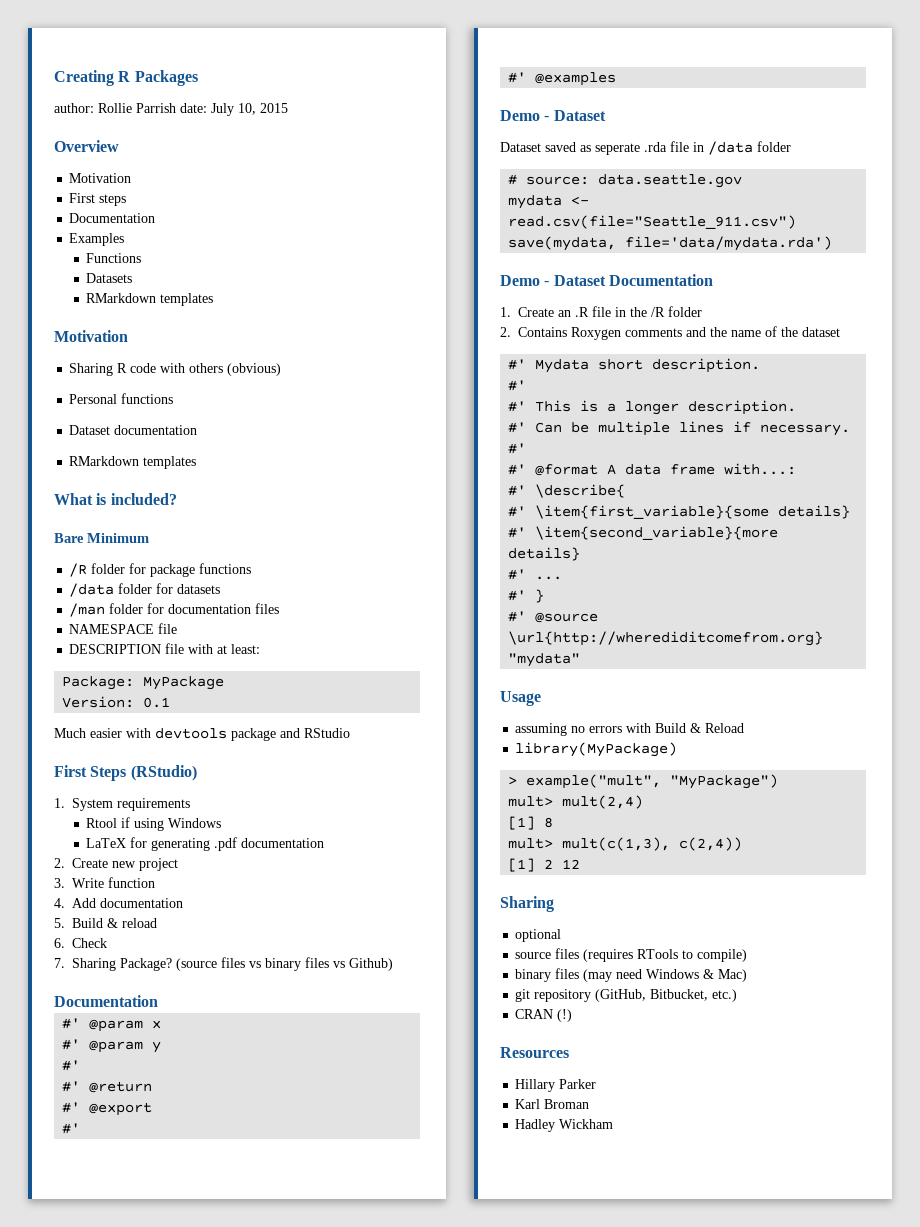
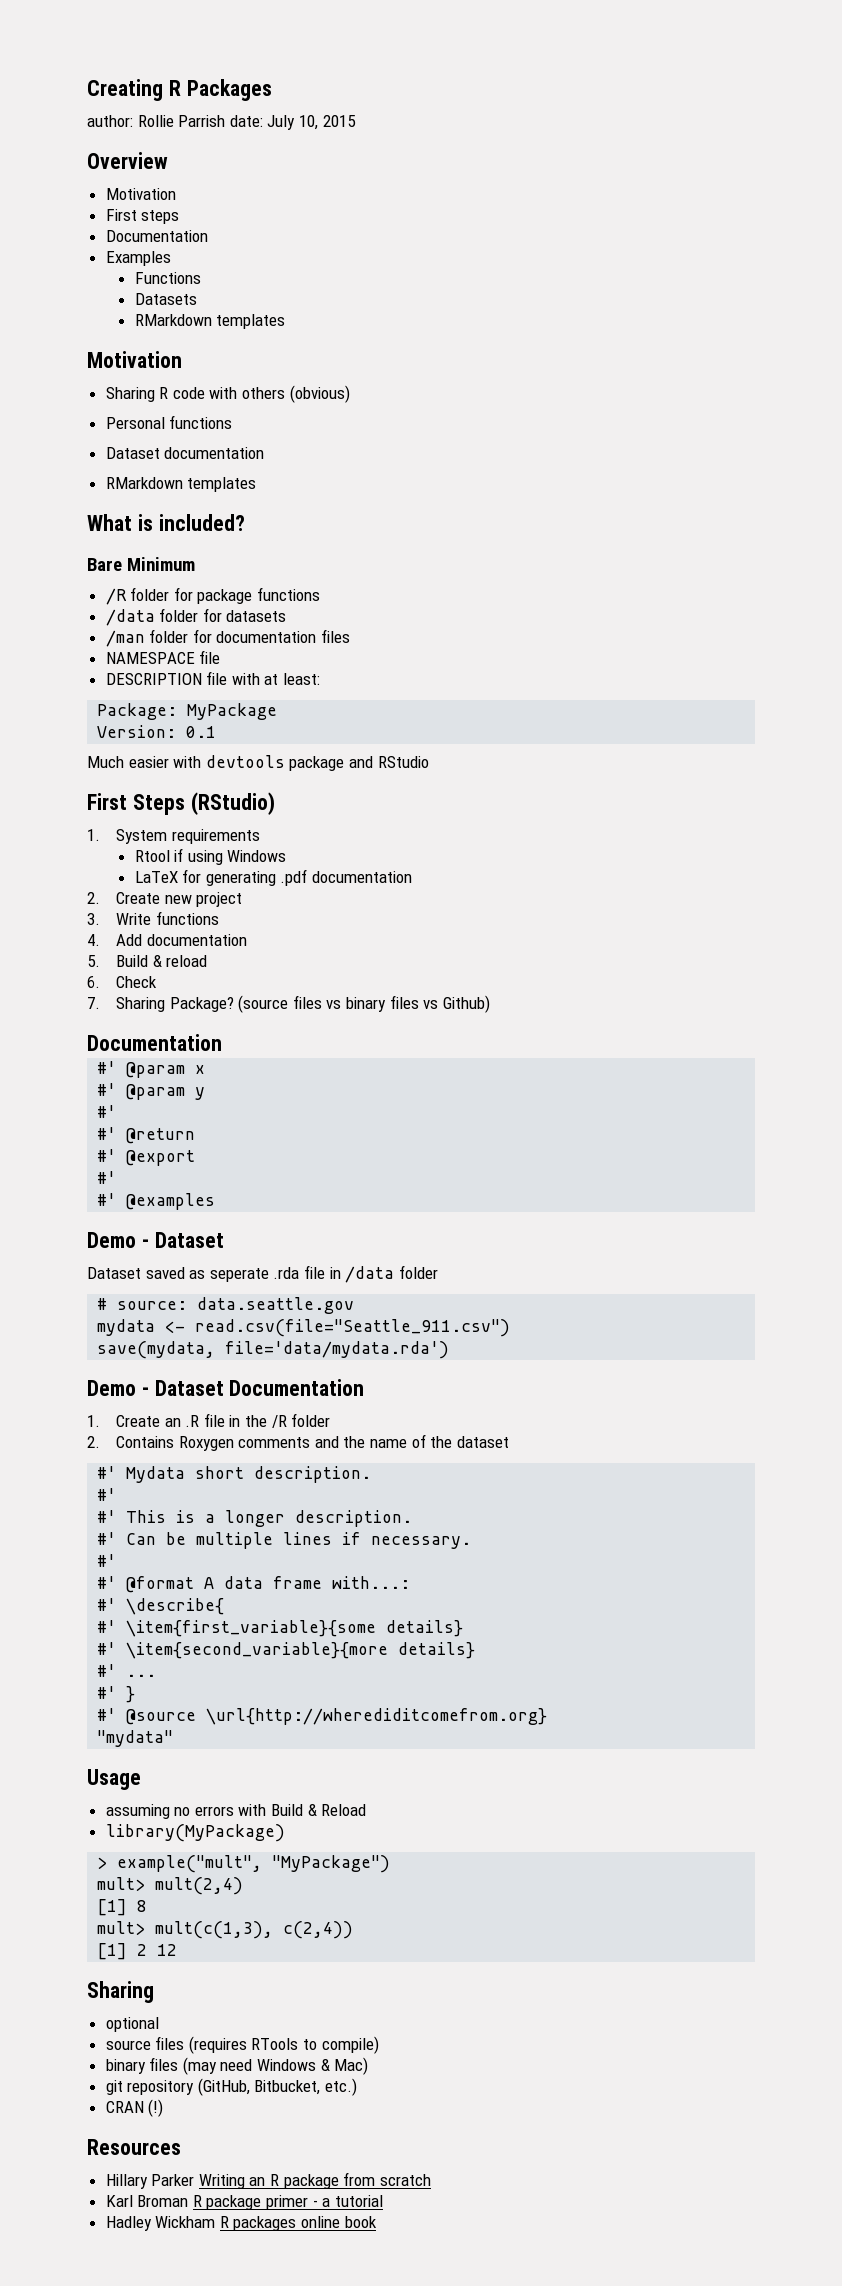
- 3. Write function
+ 3. Write functions
- Hillary Parker
- Karl Broman
- Hadley Wickham
+ Hillary Parker Writing an R package from scratch
+ Karl Broman R package primer - a tutorial
+ Hadley Wickham R packages online book

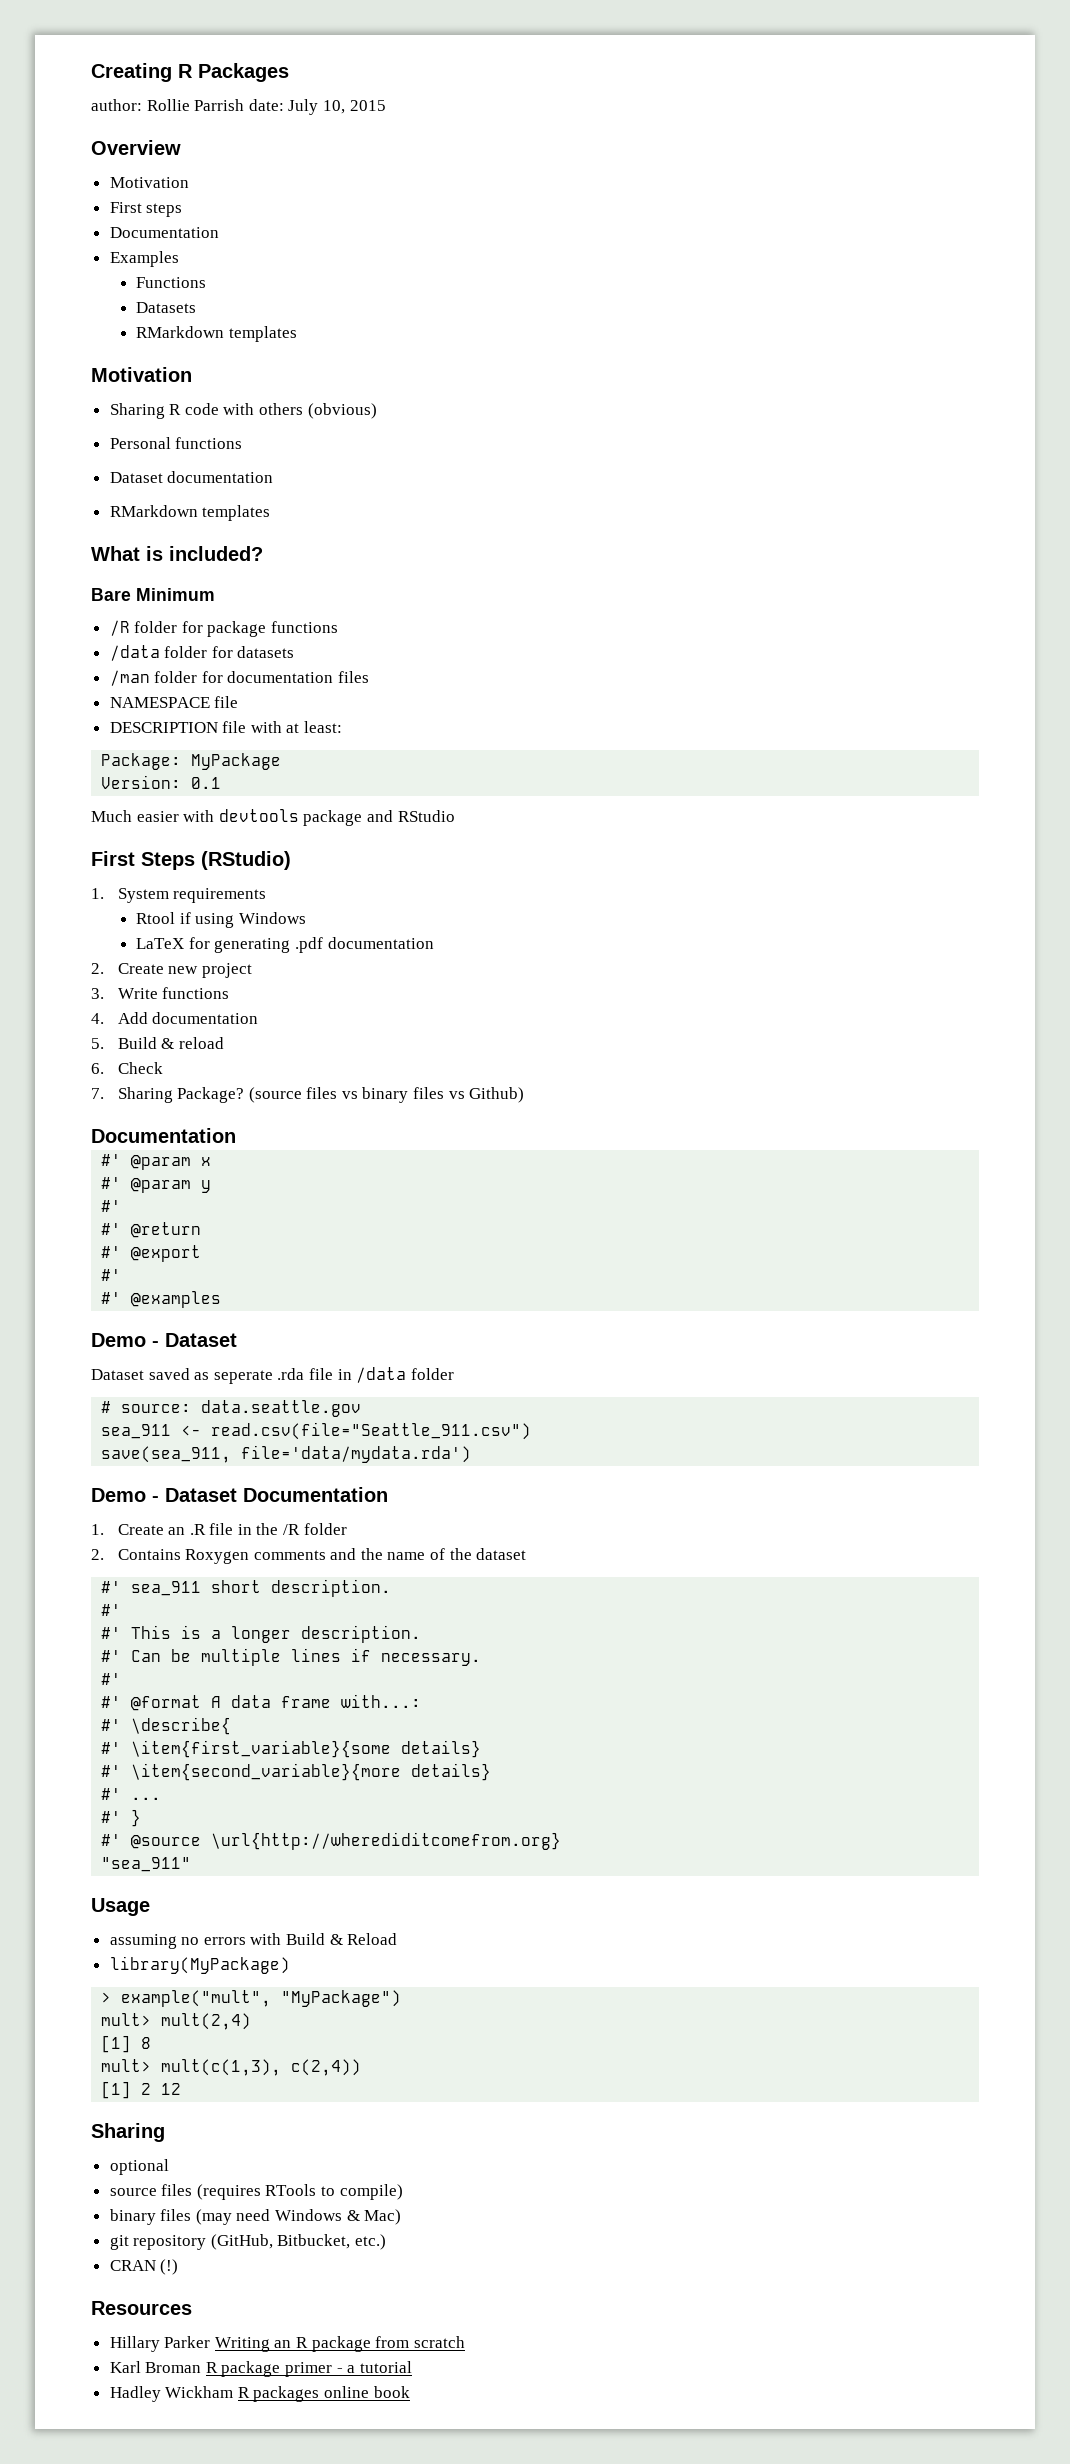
- mydata <- read.csv(file="Seattle_911.csv")
+ sea_911 <- read.csv(file="Seattle_911.csv")
- save(mydata, file='data/mydata.rda')
+ save(sea_911, file='data/mydata.rda')
- #' Mydata short description.
+ #' sea_911 short description.
- "mydata"
+ "sea_911"

